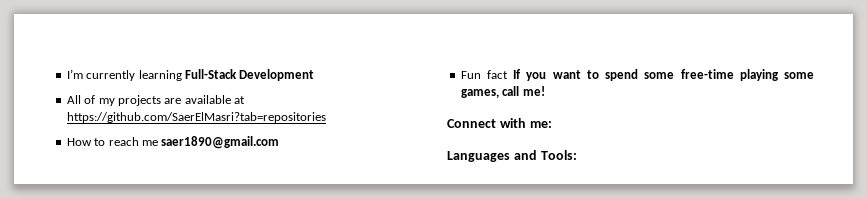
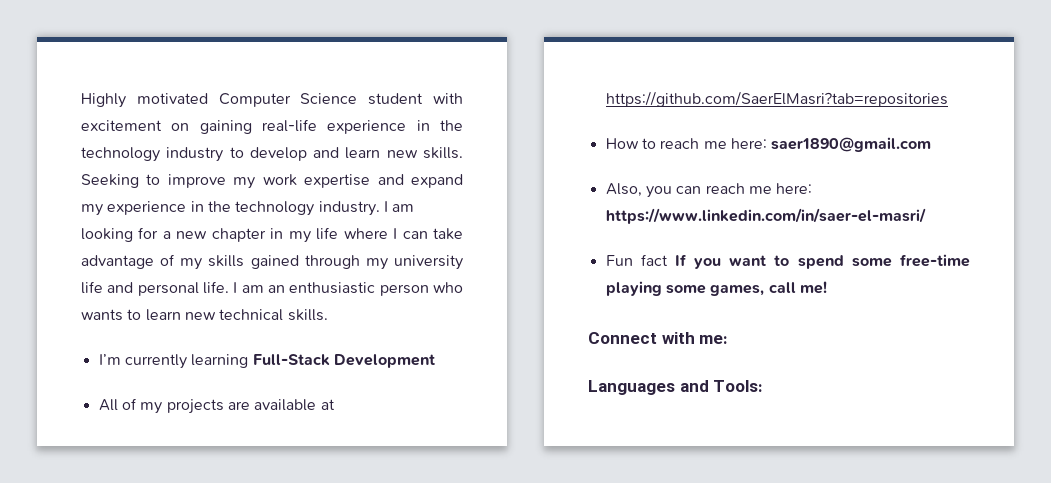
+ Highly motivated Computer Science student with excitement on gaining real-life experience in the technology industry to develop and learn new skills. Seeking to improve my work expertise and expand my experience in the technology industry. I am looking for a new chapter in my life where I can take advantage of my skills gained through my university life and personal life. I am an enthusiastic person who wants to learn new technical skills.
- How to reach me saer1890@gmail.com
+ How to reach me here: saer1890@gmail.com
+ Also, you can reach me here: https://www.linkedin.com/in/saer-el-masri/

